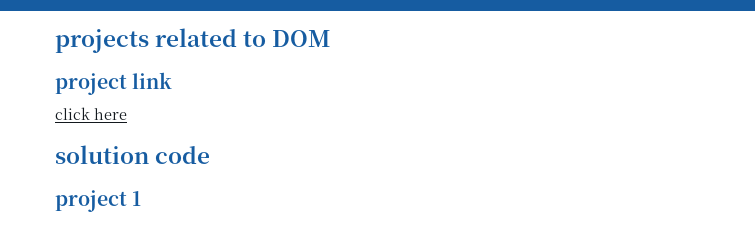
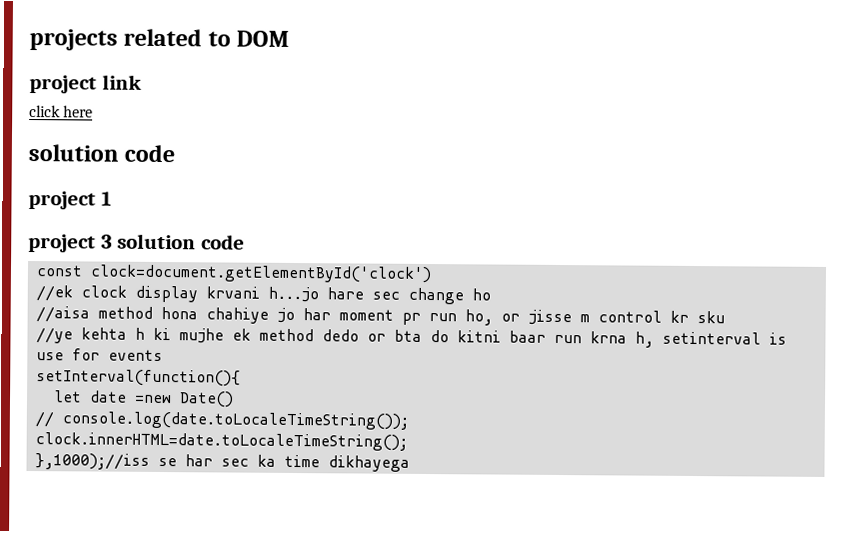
+ project 3 solution code
+ const clock=document.getElementById('clock')
+ //ek clock display krvani h...jo hare sec change ho
+ //aisa method hona chahiye jo har moment pr run ho, or jisse m control kr sku
+ //ye kehta h ki mujhe ek method dedo or bta do kitni baar run krna h, setinterval is use for events
+ setInterval(function(){
+ let date =new Date()
+ // console.log(date.toLocaleTimeString());
+ clock.innerHTML=date.toLocaleTimeString();
+ },1000);//iss se har sec ka time dikhayega

